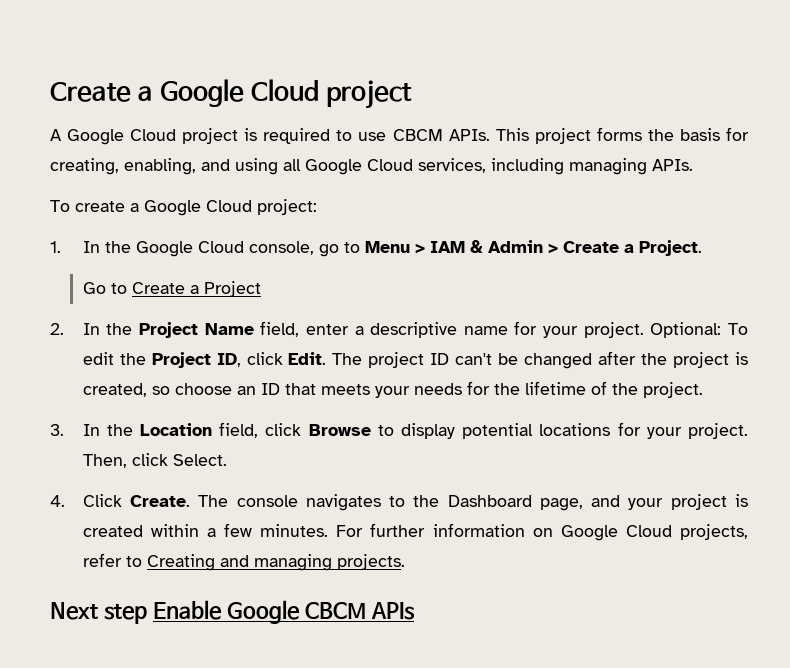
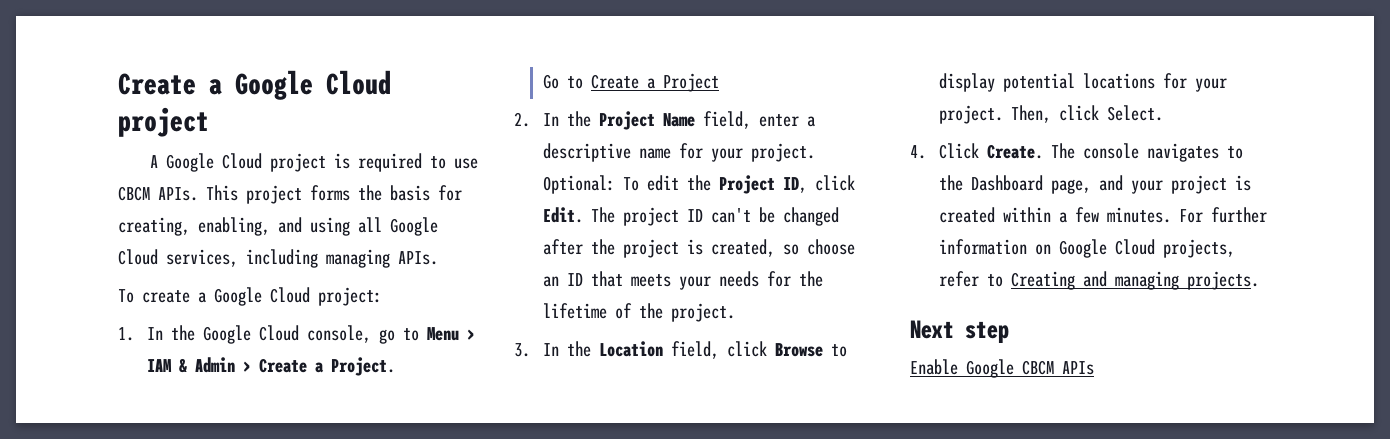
- Next step Enable Google CBCM APIs
+ Next step
+ Enable Google CBCM APIs

